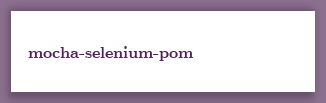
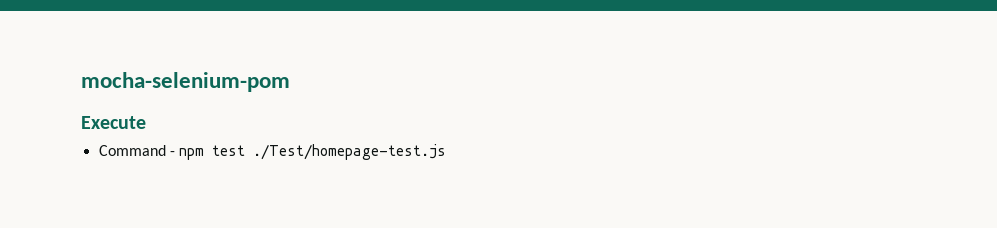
+ Execute
+ Command - npm test ./Test/homepage-test.js

